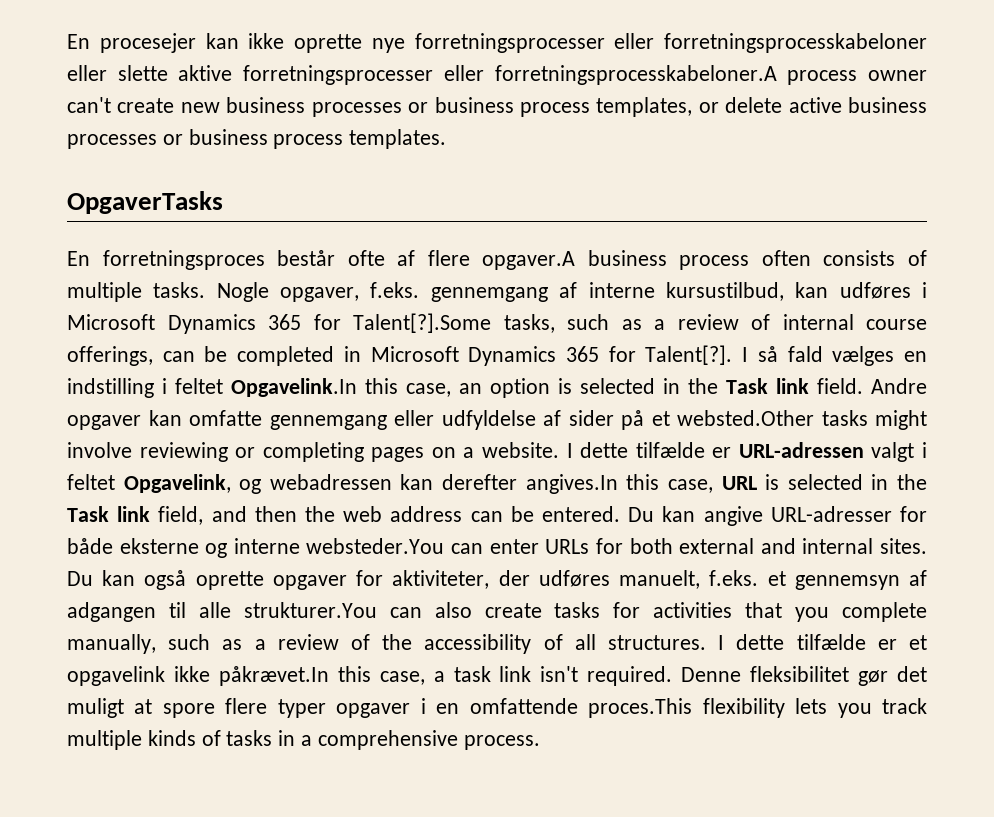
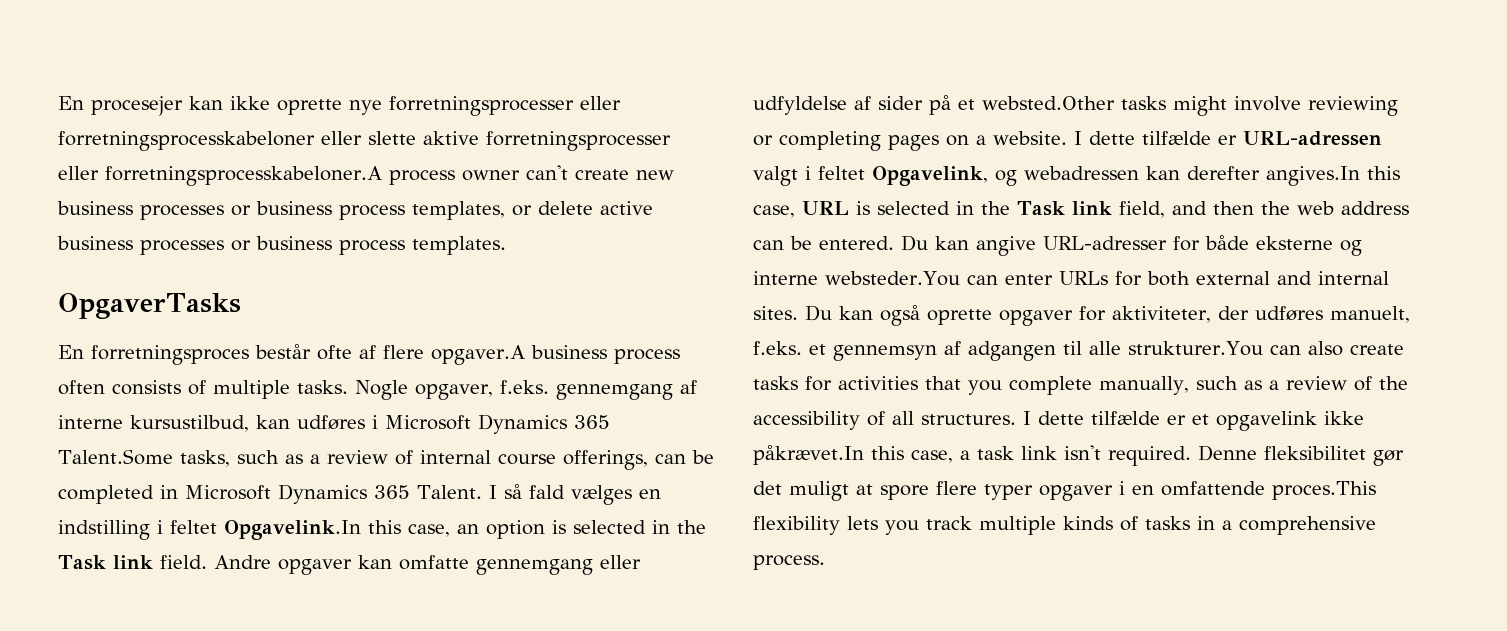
- Nogle opgaver, f.eks. gennemgang af interne kursustilbud, kan udføres i Microsoft Dynamics 365 for Talent[?].Some tasks, such as a review of internal course offerings, can be completed in Microsoft Dynamics 365 for Talent[?].
+ Nogle opgaver, f.eks. gennemgang af interne kursustilbud, kan udføres i Microsoft Dynamics 365 Talent.Some tasks, such as a review of internal course offerings, can be completed in Microsoft Dynamics 365 Talent.

